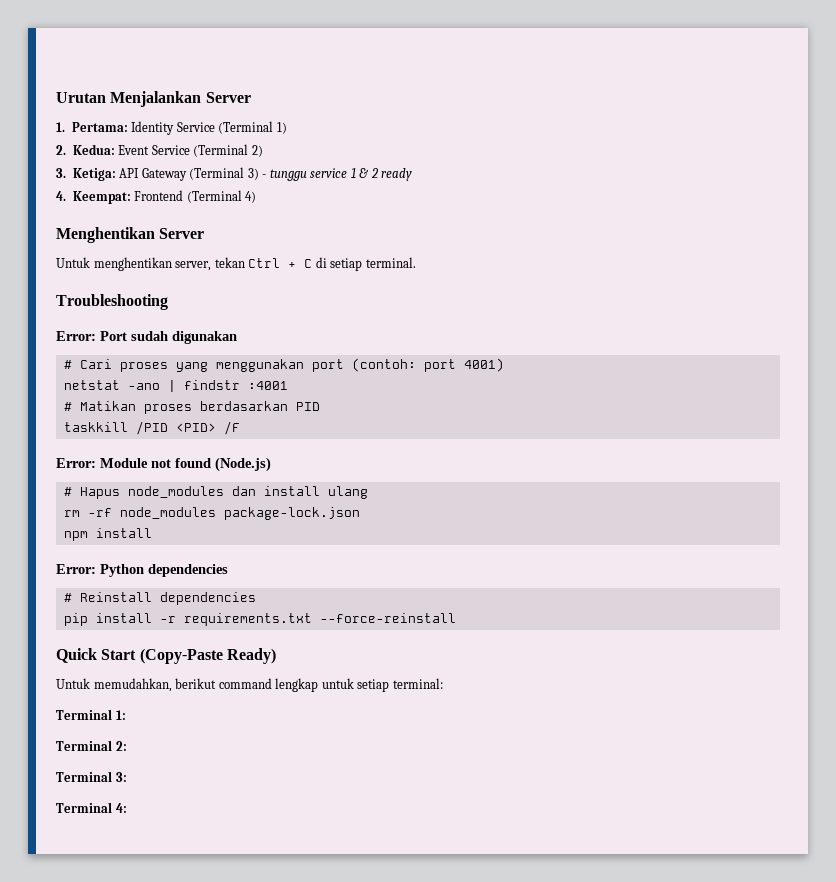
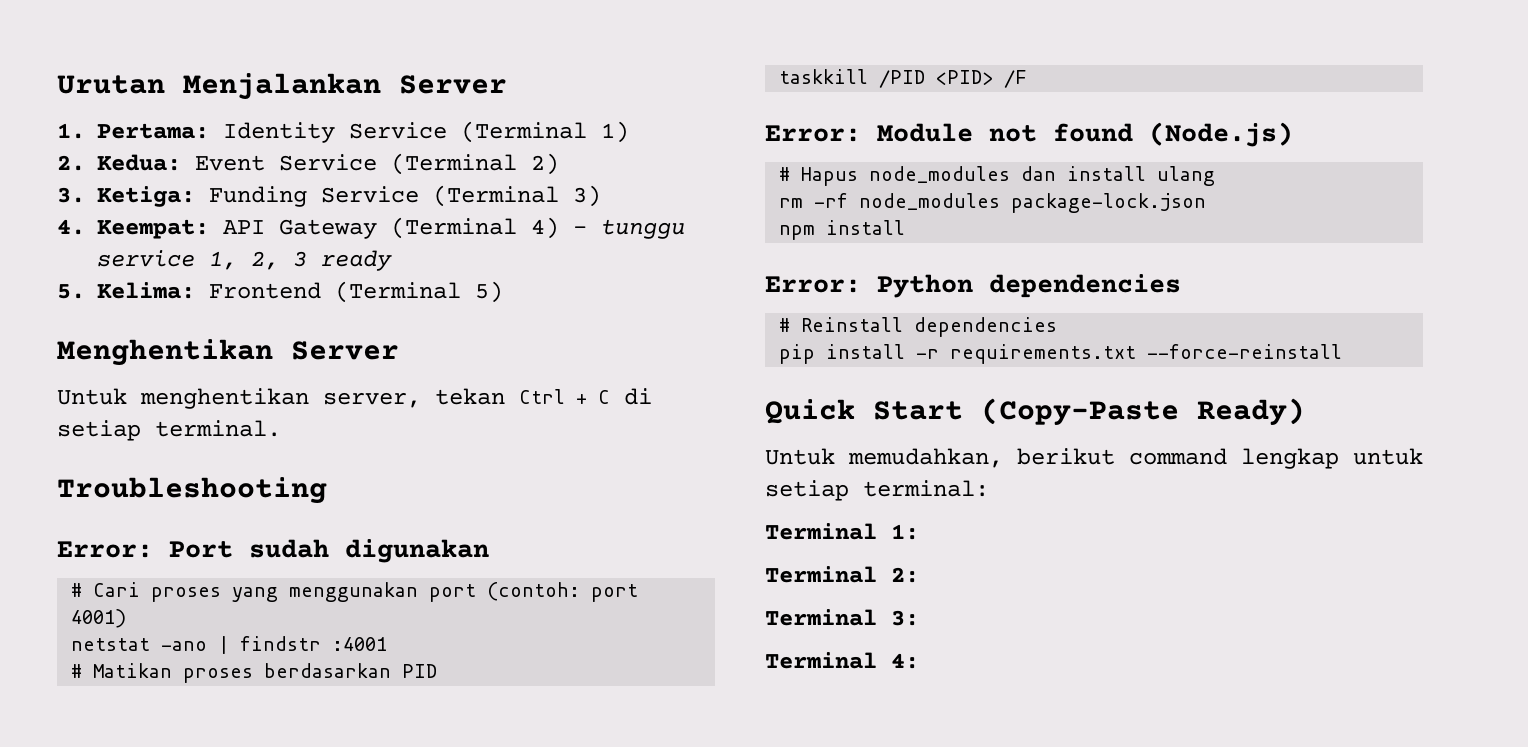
- 3. Ketiga: API Gateway (Terminal 3) - tunggu service 1 & 2 ready
+ 3. Ketiga: Funding Service (Terminal 3)
+ 4. Keempat: API Gateway (Terminal 4) - tunggu service 1, 2, 3 ready
- 4. Keempat: Frontend (Terminal 4)
+ 5. Kelima: Frontend (Terminal 5)

